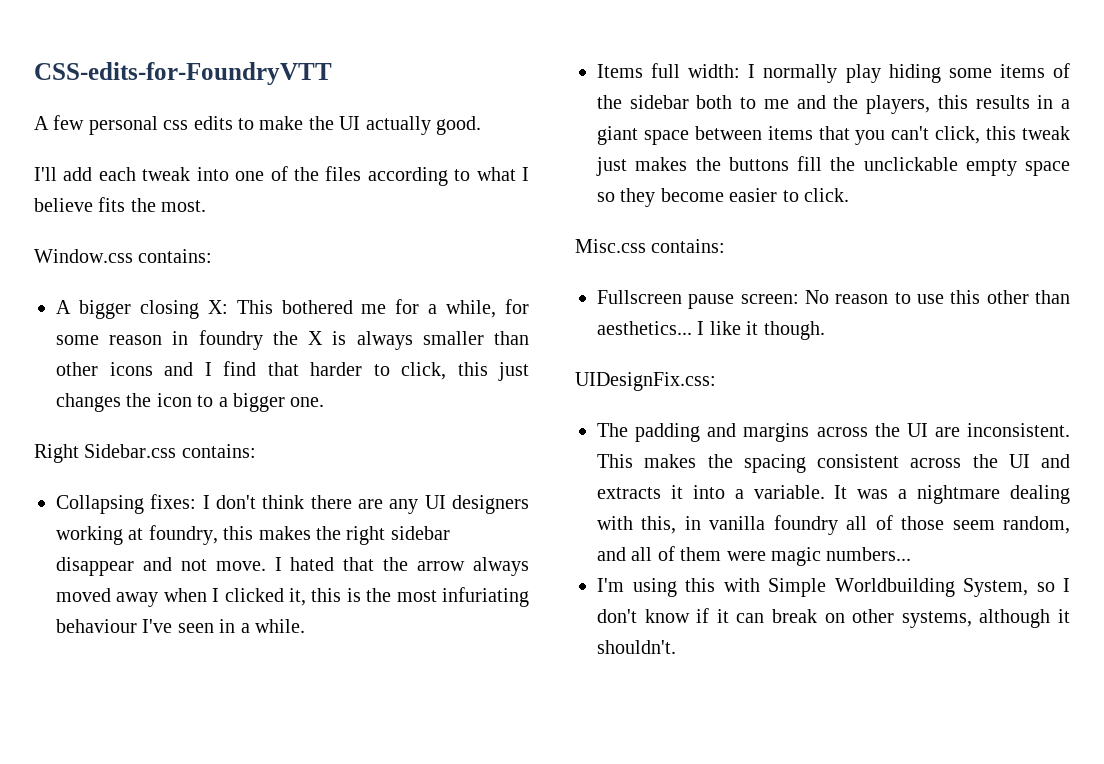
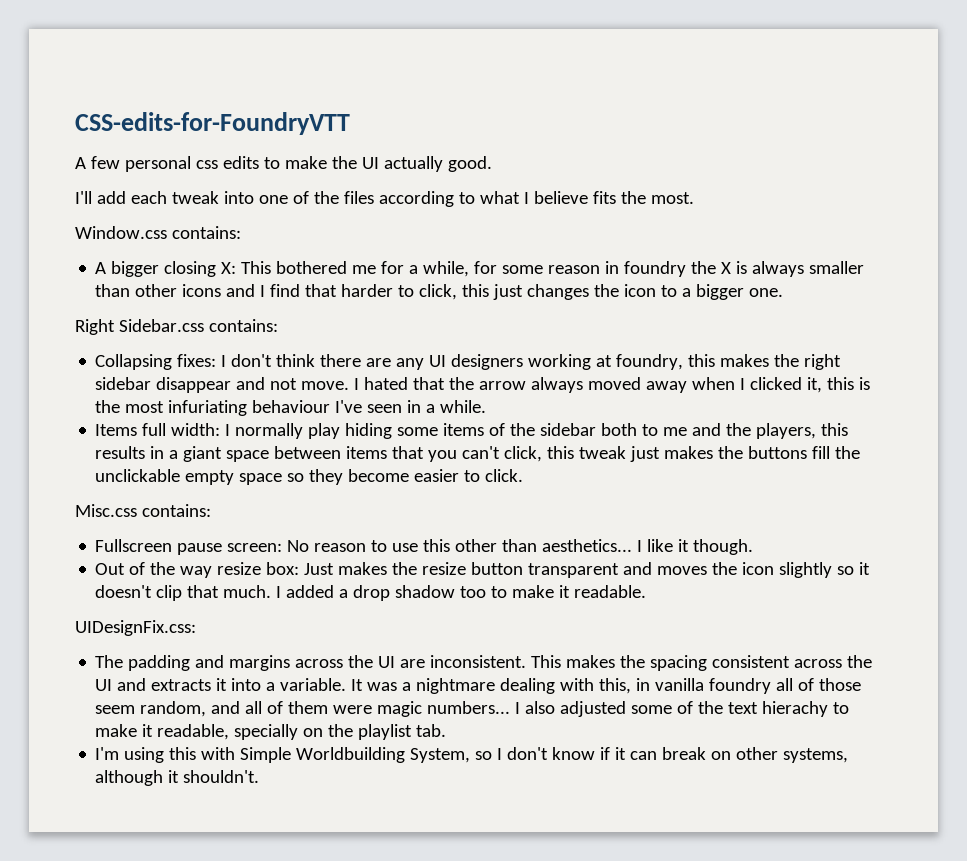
+ Out of the way resize box: Just makes the resize button transparent and moves the icon slightly so it doesn't clip that much. I added a drop shadow too to make it readable.
+ I also adjusted some of the text hierachy to make it readable, specially on the playlist tab.

